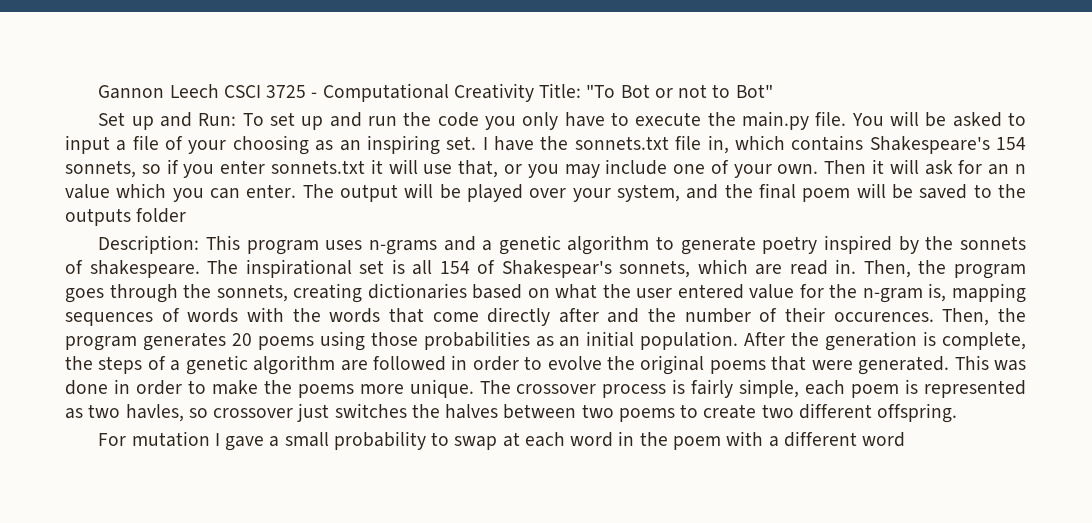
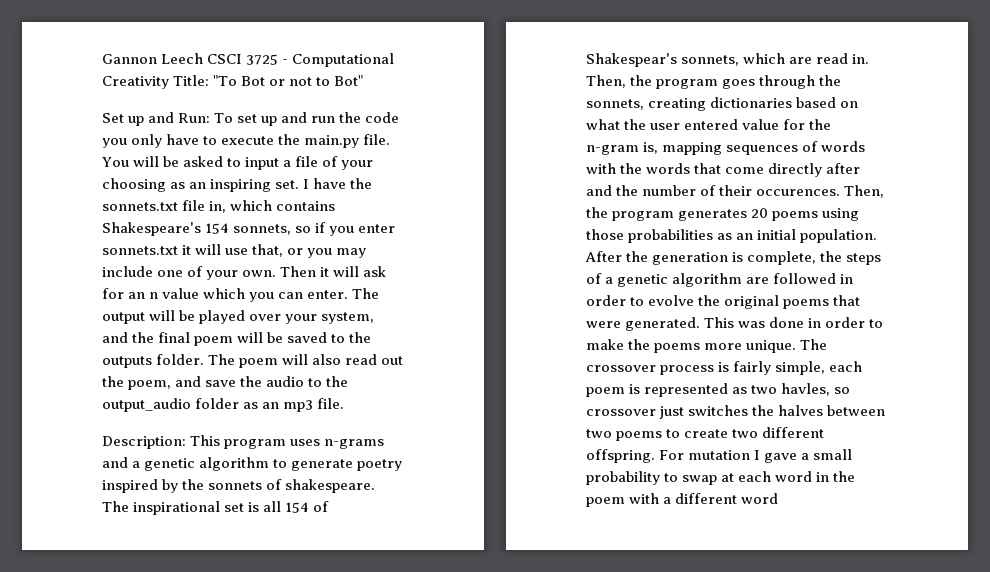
- The output will be played over your system, and the final poem will be saved to the outputs folder
+ The output will be played over your system, and the final poem will be saved to the outputs folder. The poem will also read out the poem, and save the audio to the output_audio folder as an mp3 file.
- The crossover process is fairly simple, each poem is represented as two havles, so crossover just switches the halves between two poems to create two different offspring.
- For mutation I gave a small probability to swap at each word in the poem with a different word
+ The crossover process is fairly simple, each poem is represented as two havles, so crossover just switches the halves between two poems to create two different offspring. For mutation I gave a small probability to swap at each word in the poem with a different word

